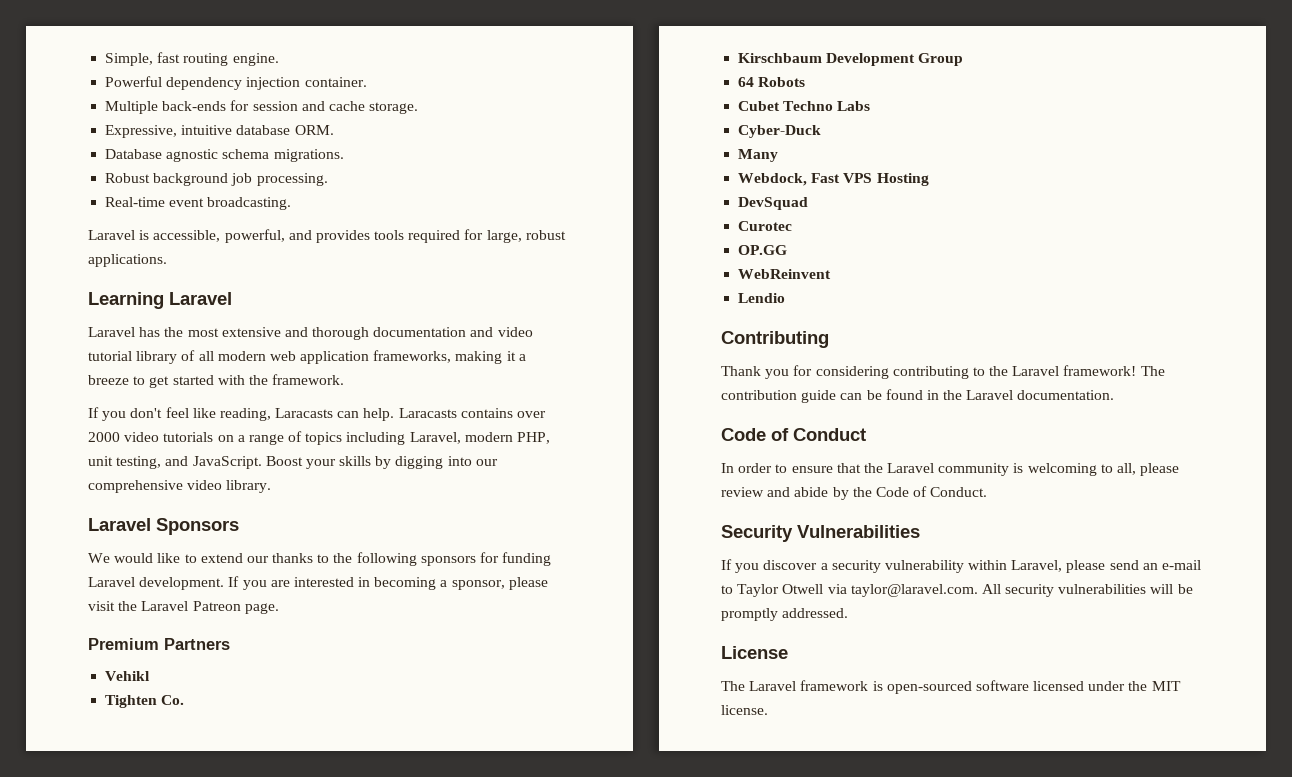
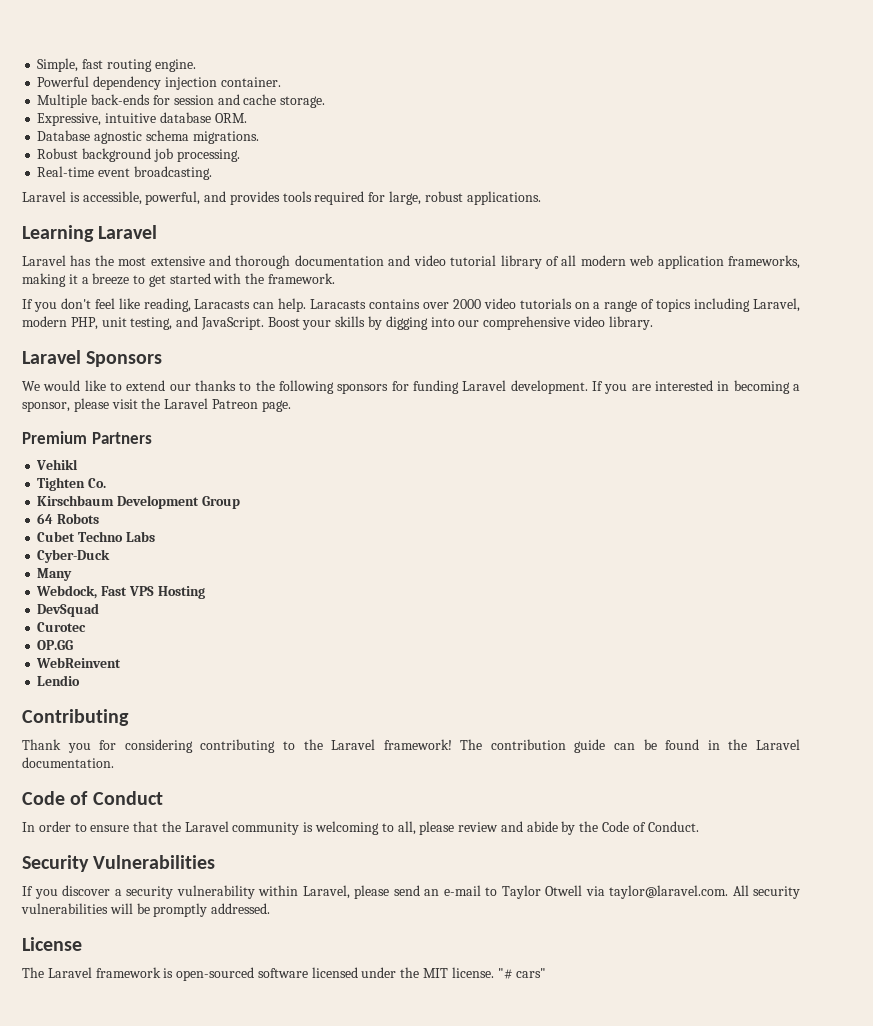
+ "# cars"

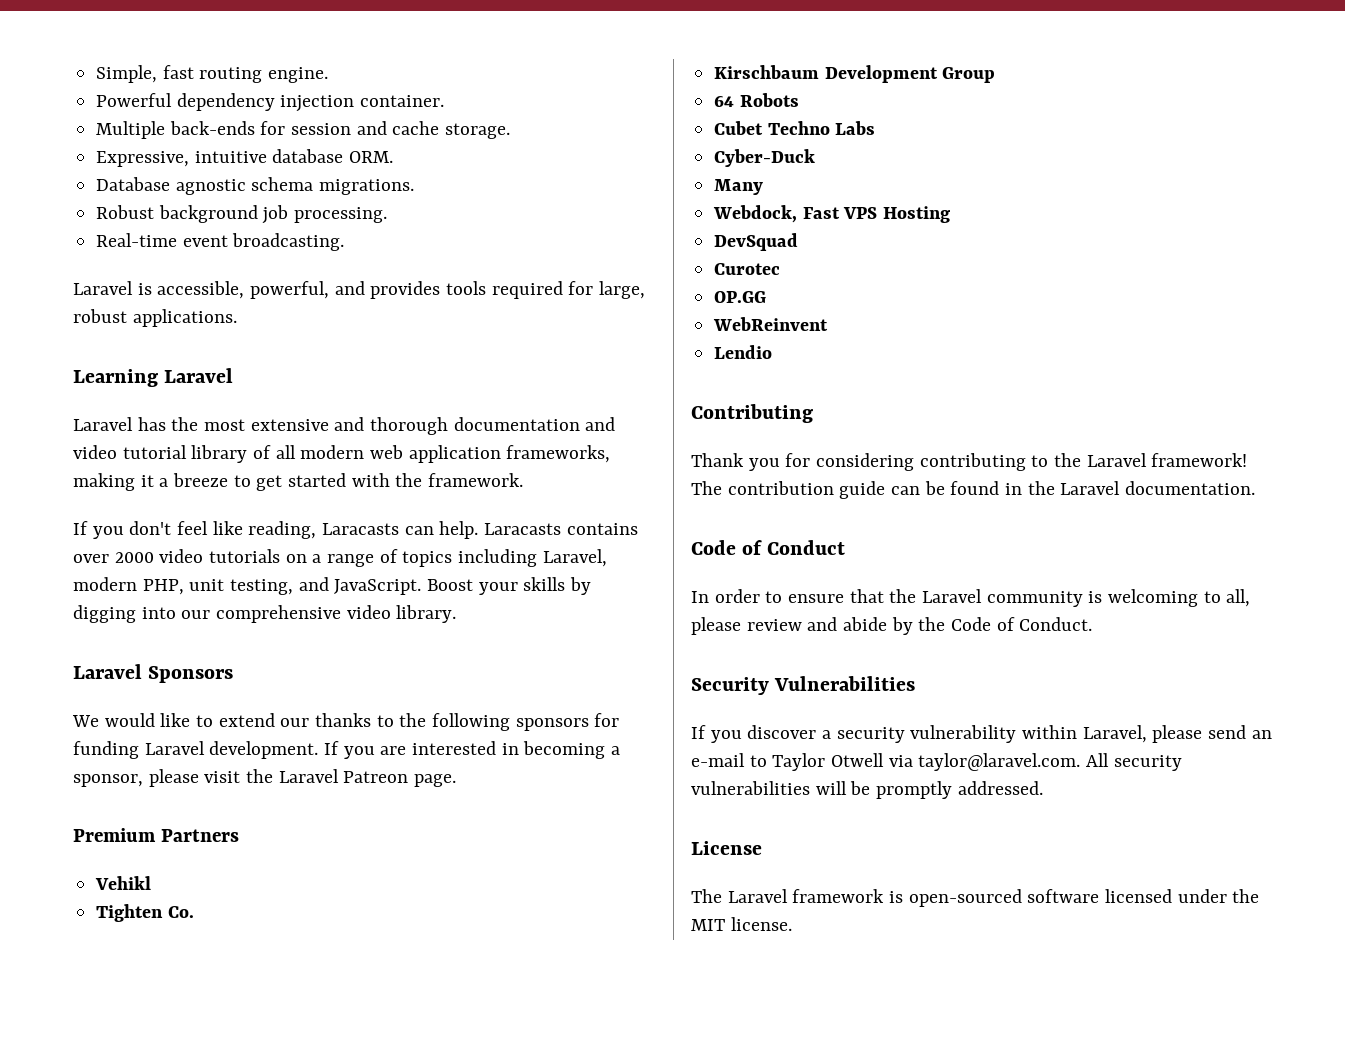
- "# cars"

